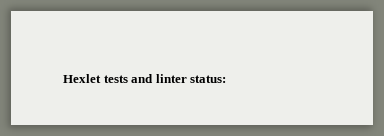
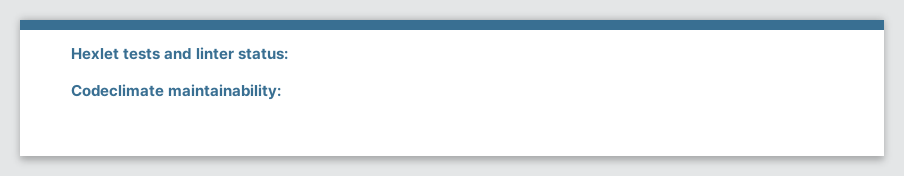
+ Codeclimate maintainability:

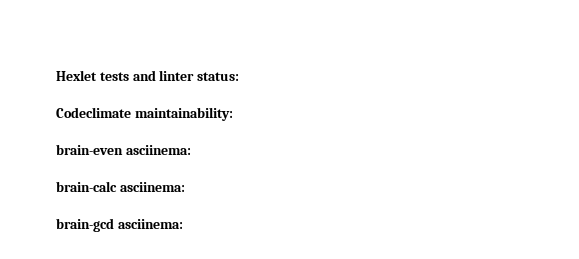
+ brain-even asciinema:
+ brain-calc asciinema:
+ brain-gcd asciinema:

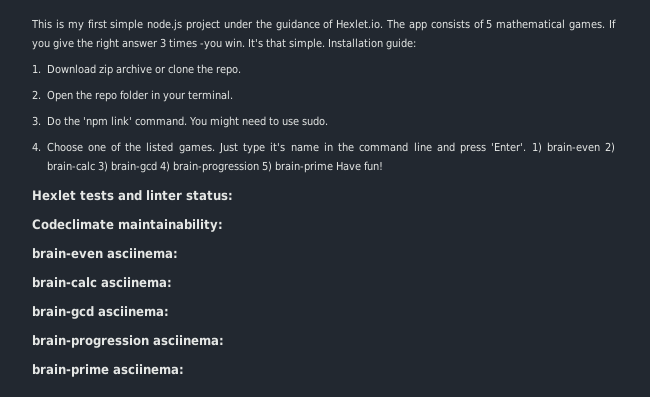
+ This is my first simple node.js project under the guidance of Hexlet.io. The app consists of 5 mathematical games. If you give the right answer 3 times -you win. It's that simple. Installation guide:
+ 1. Download zip archive or clone the repo.
+ 2. Open the repo folder in your terminal.
+ 3. Do the 'npm link' command. You might need to use sudo.
+ 4. Choose one of the listed games. Just type it's name in the command line and press 'Enter'. 1) brain-even 2) brain-calc 3) brain-gcd 4) brain-progression 5) brain-prime Have fun!
+ brain-progression asciinema:
+ brain-prime asciinema:

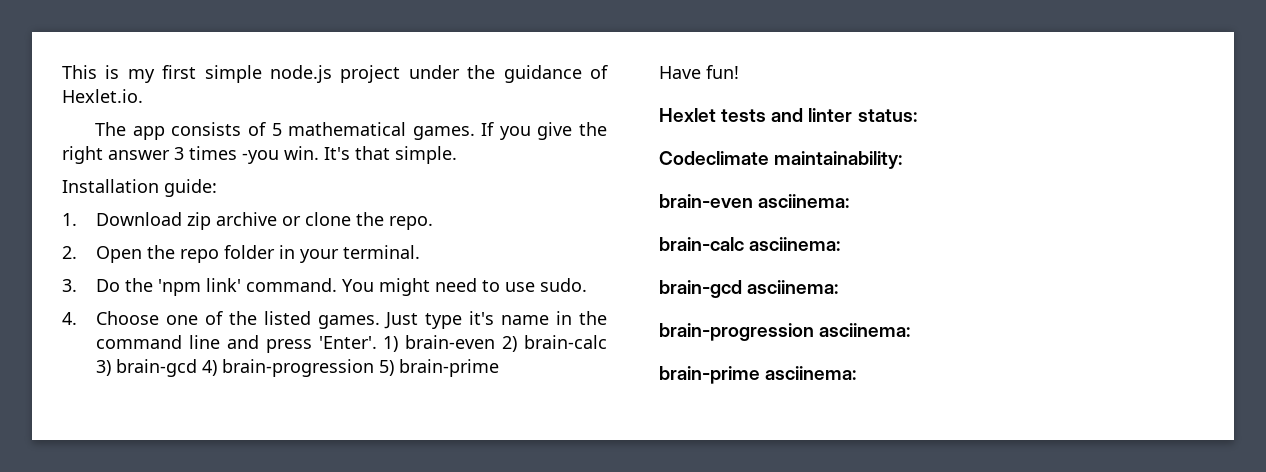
- This is my first simple node.js project under the guidance of Hexlet.io. The app consists of 5 mathematical games.
+ This is my first simple node.js project under the guidance of Hexlet.io.
+ The app consists of 5 mathematical games.
- It's that simple. Installation guide:
+ It's that simple.
+ Installation guide:
- 1) brain-even 2) brain-calc 3) brain-gcd 4) brain-progression 5) brain-prime Have fun!
+ 1) brain-even 2) brain-calc 3) brain-gcd 4) brain-progression 5) brain-prime
+ Have fun!

